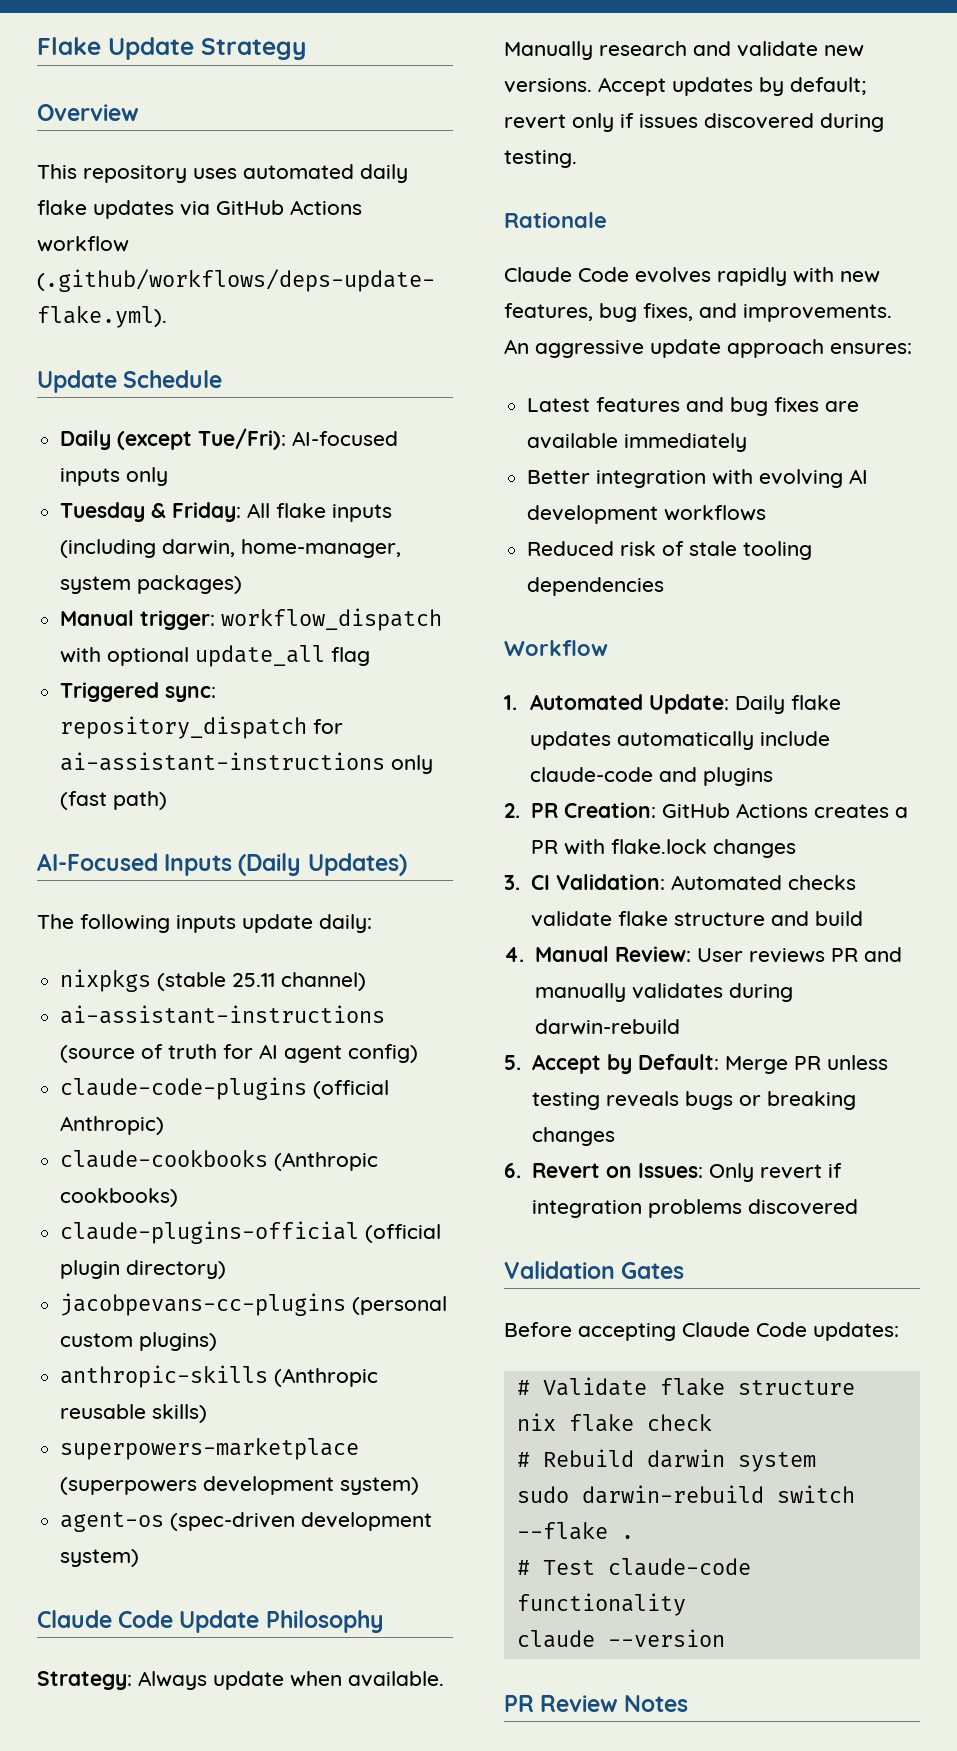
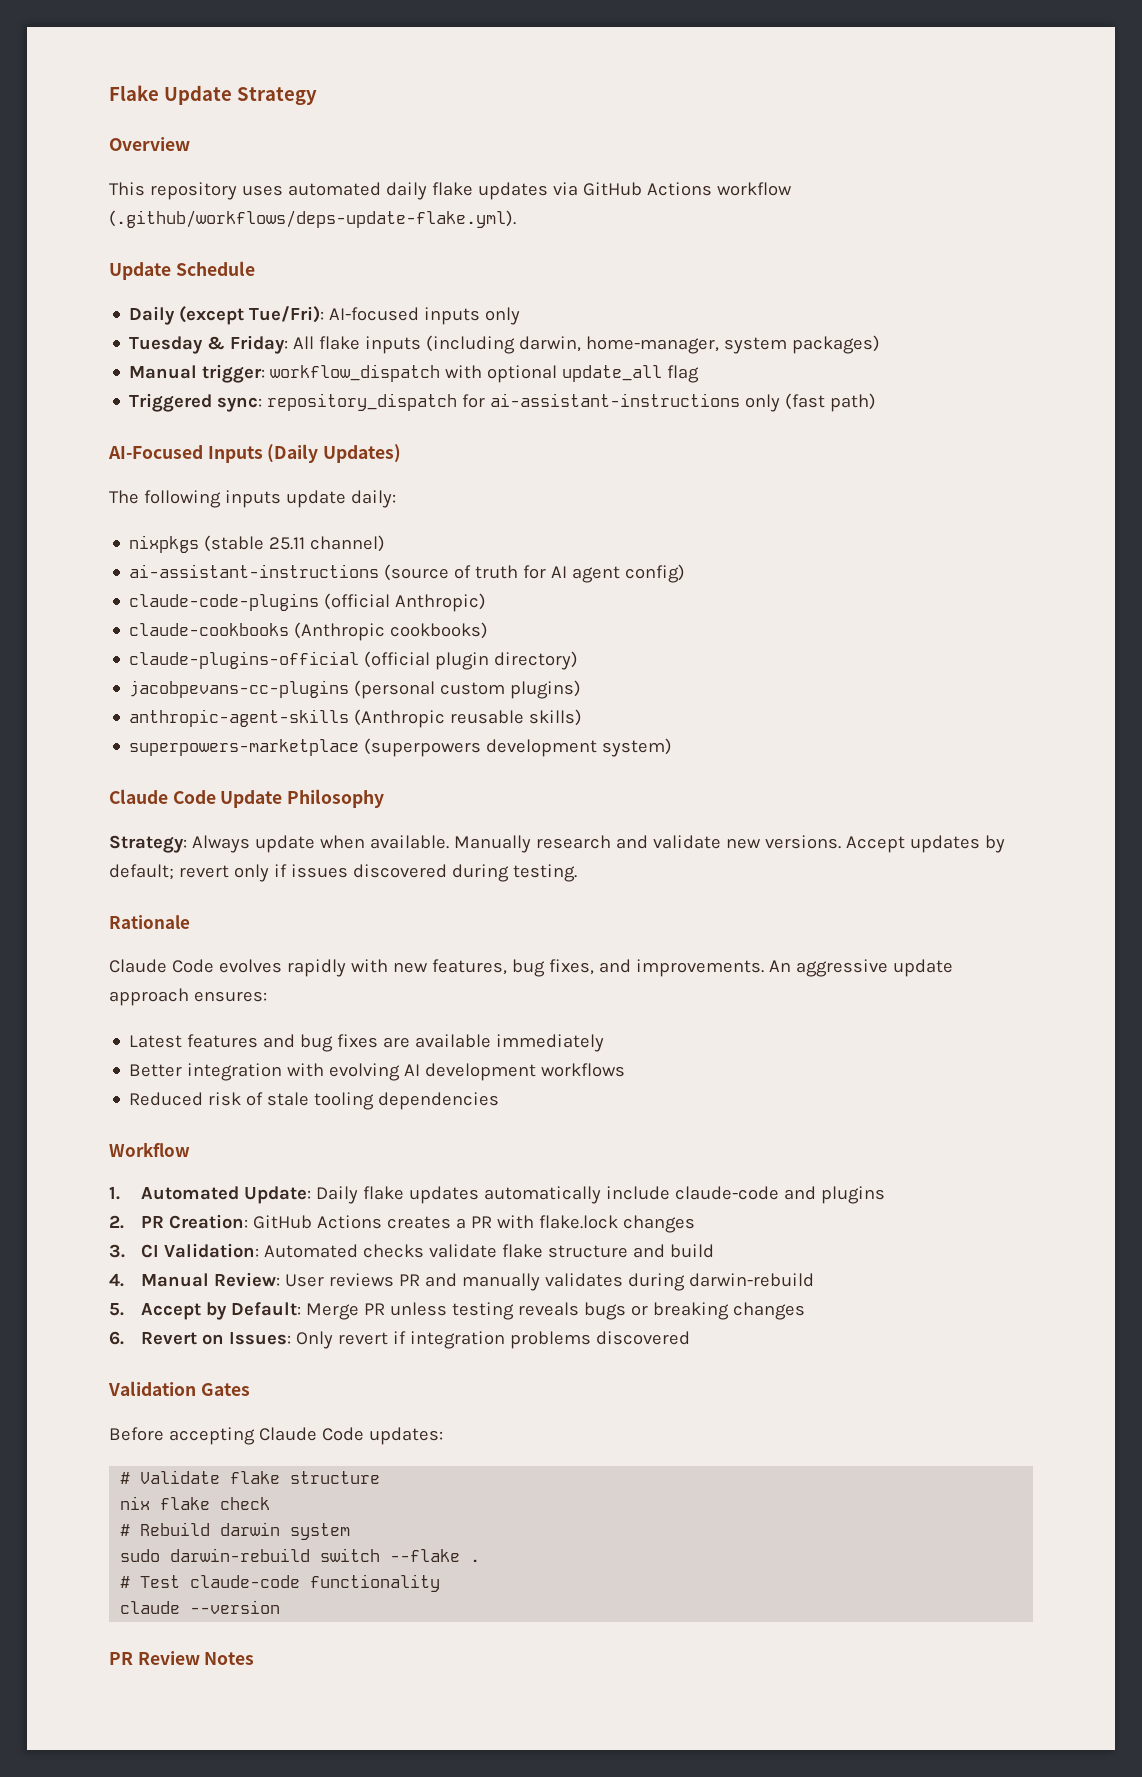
- anthropic-skills (Anthropic reusable skills)
+ anthropic-agent-skills (Anthropic reusable skills)
- agent-os (spec-driven development system)

